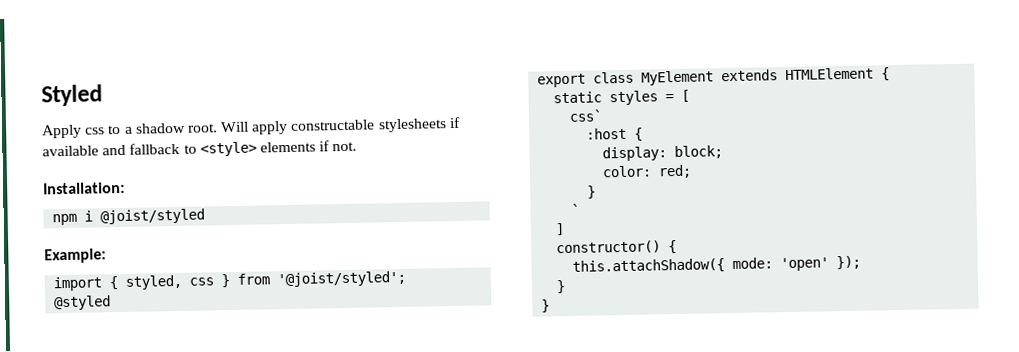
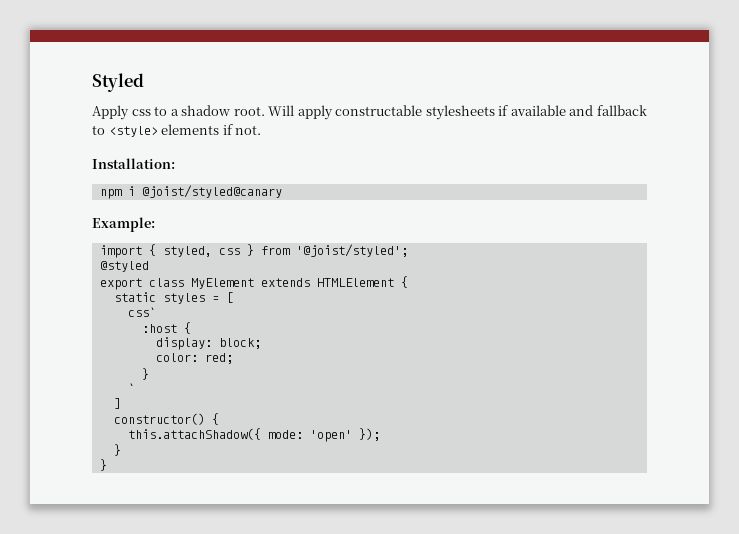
- npm i @joist/styled
+ npm i @joist/styled@canary

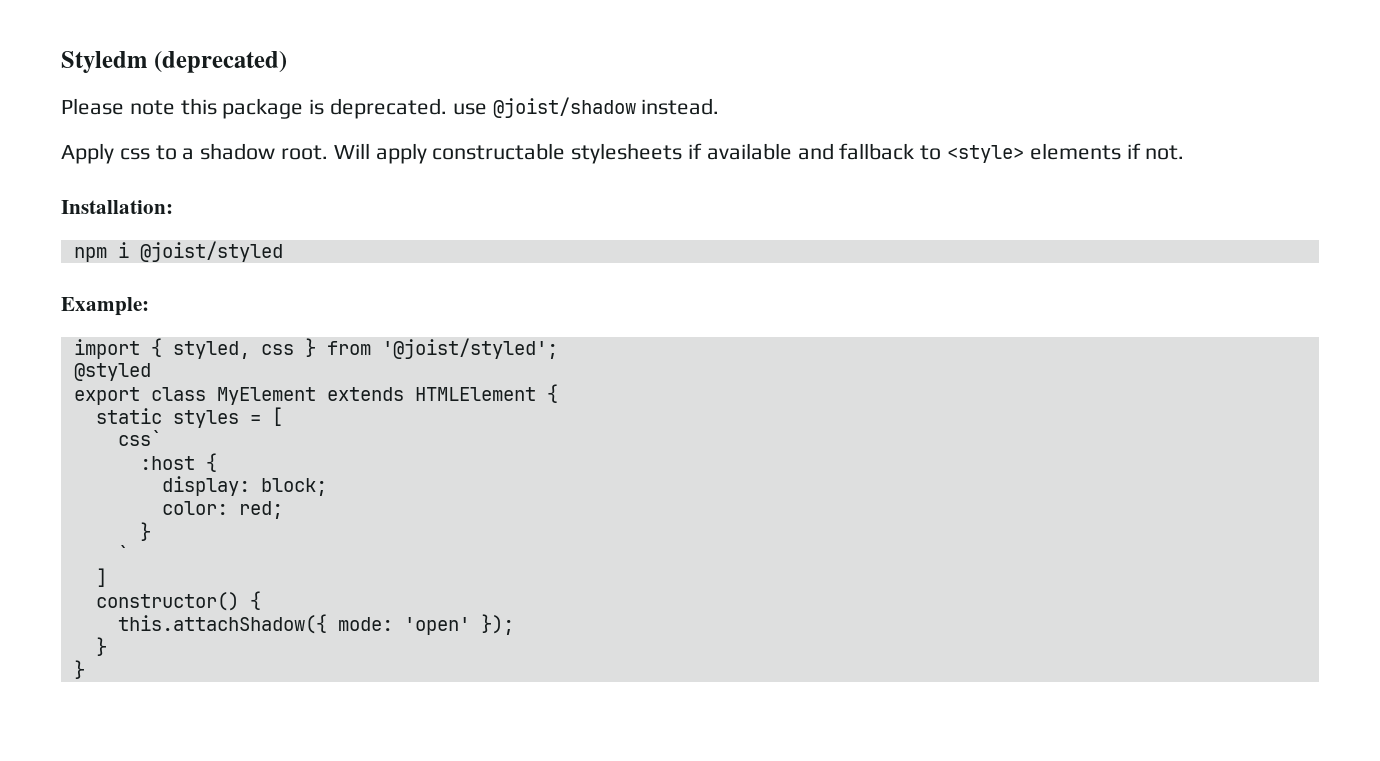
- Styled
+ Styledm (deprecated)
+ Please note this package is deprecated. use @joist/shadow instead.
- npm i @joist/styled@canary
+ npm i @joist/styled

